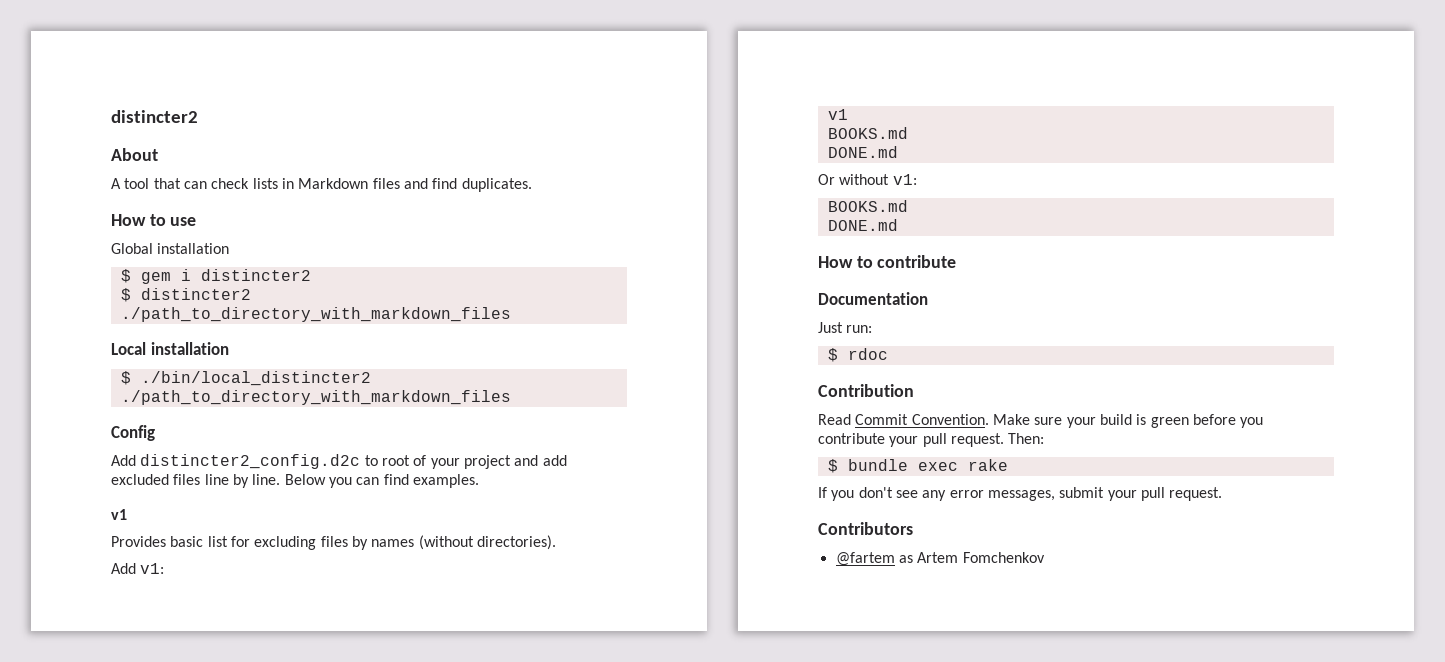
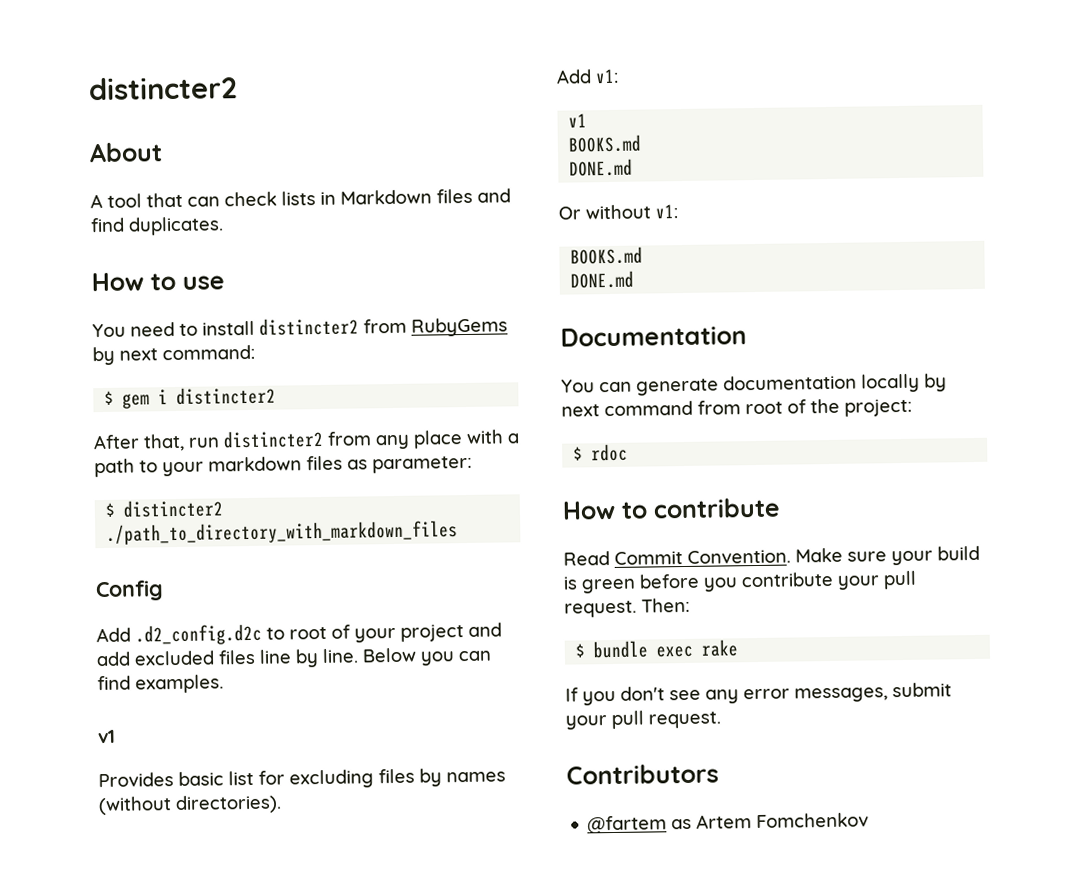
- Global installation
+ You need to install distincter2 from RubyGems by next command:
  $ gem i distincter2
+ After that, run distincter2 from any place with a path to your markdown files as parameter:
  $ distincter2 ./path_to_directory_with_markdown_files
- Local installation
- $ ./bin/local_distincter2 ./path_to_directory_with_markdown_files
- Add distincter2_config.d2c to root of your project and add excluded files line by line.
+ Add .d2_config.d2c to root of your project and add excluded files line by line.
- How to contribute
  Documentation
- Just run:
+ You can generate documentation locally by next command from root of the project:
- Contribution
+ How to contribute

